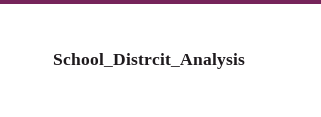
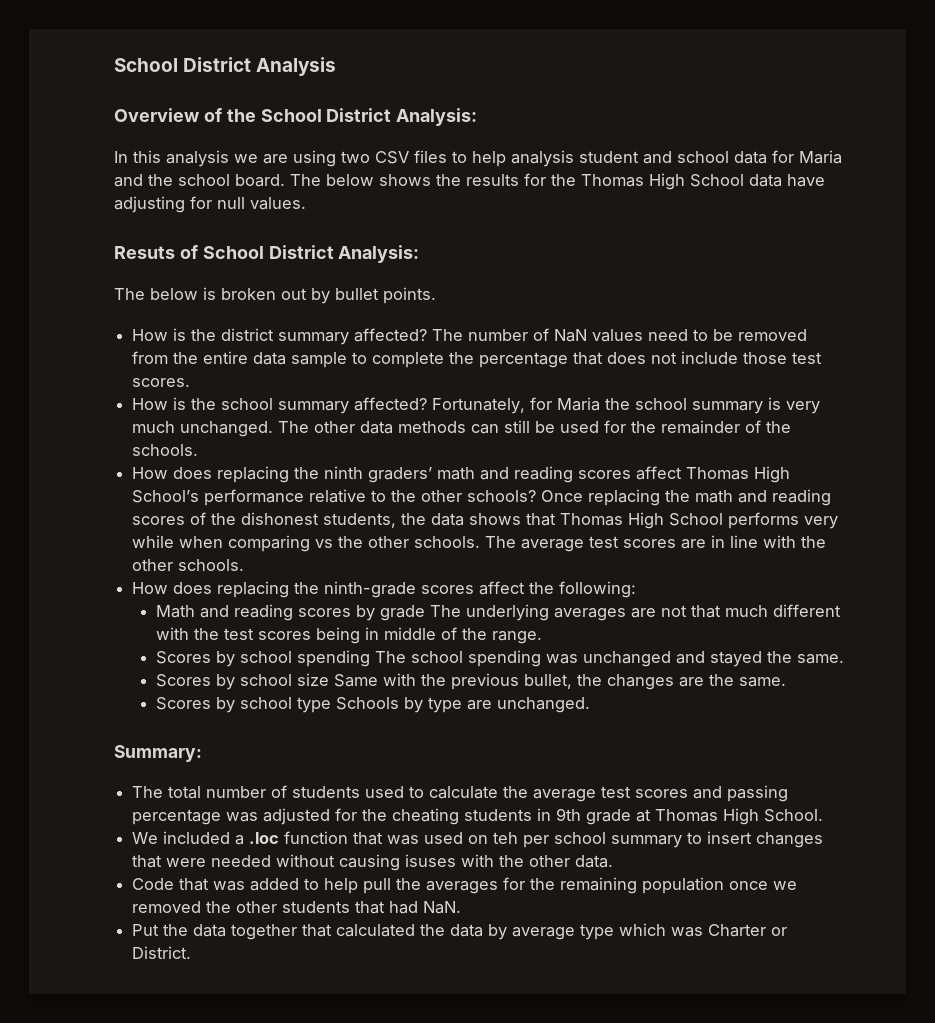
- School_Distrcit_Analysis
+ School District Analysis
+ Overview of the School District Analysis:
+ In this analysis we are using two CSV files to help analysis student and school data for Maria and the school board. The below shows the results for the Thomas High School data have adjusting for null values.
+ Resuts of School District Analysis:
+ The below is broken out by bullet points.
+ How is the district summary affected? The number of NaN values need to be removed from the entire data sample to complete the percentage that does not include those test scores.
+ How is the school summary affected? Fortunately, for Maria the school summary is very much unchanged. The other data methods can still be used for the remainder of the schools.
+ How does replacing the ninth graders’ math and reading scores affect Thomas High School’s performance relative to the other schools? Once replacing the math and reading scores of the dishonest students, the data shows that Thomas High School performs very while when comparing vs the other schools. The average test scores are in line with the other schools.
+ How does replacing the ninth-grade scores affect the following:
+ Math and reading scores by grade The underlying averages are not that much different with the test scores being in middle of the range.
+ Scores by school spending The school spending was unchanged and stayed the same.
+ Scores by school size Same with the previous bullet, the changes are the same.
+ Scores by school type Schools by type are unchanged.
+ Summary:
+ The total number of students used to calculate the average test scores and passing percentage was adjusted for the cheating students in 9th grade at Thomas High School.
+ We included a .loc function that was used on teh per school summary to insert changes that were needed without causing isuses with the other data.
+ Code that was added to help pull the averages for the remaining population once we removed the other students that had NaN.
+ Put the data together that calculated the data by average type which was Charter or District.

